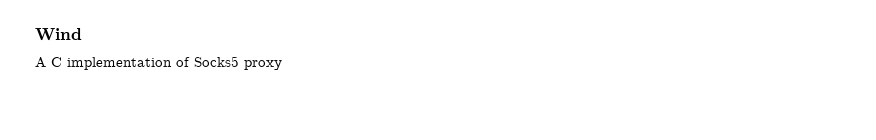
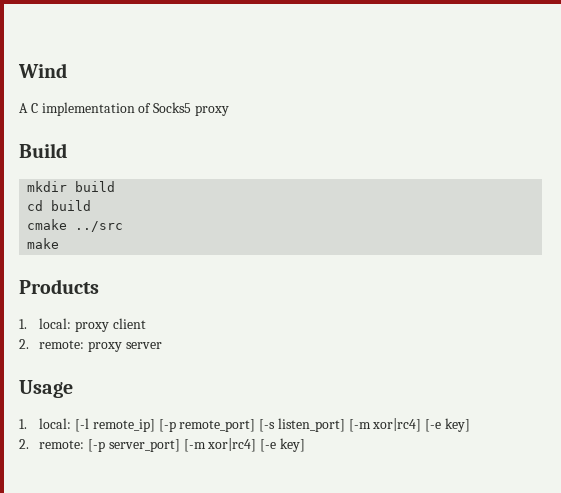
+ Build
+ mkdir build
+ cd build
+ cmake ../src
+ make
+ Products
+ 1. local: proxy client
+ 2. remote: proxy server
+ Usage
+ 1. local: [-l remote_ip] [-p remote_port] [-s listen_port] [-m xor|rc4] [-e key]
+ 2. remote: [-p server_port] [-m xor|rc4] [-e key]

